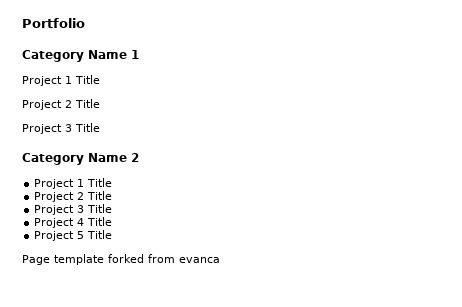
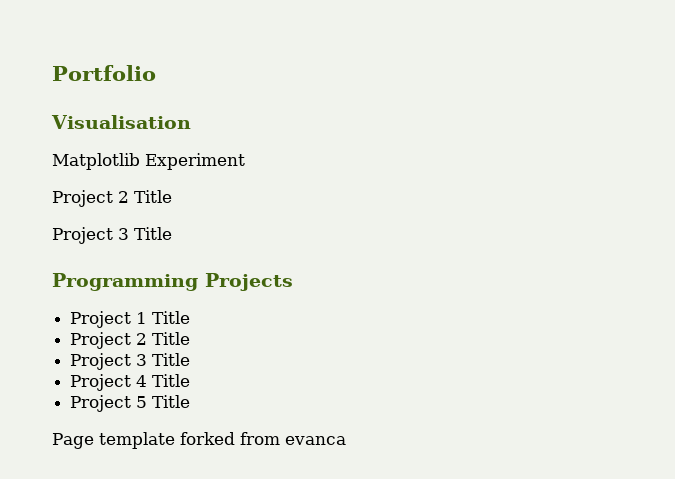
- Category Name 1
- Project 1 Title
+ Visualisation
+ Matplotlib Experiment
  Project 2 Title
  Project 3 Title
- Category Name 2
+ Programming Projects

